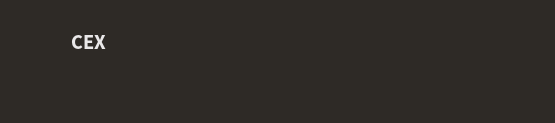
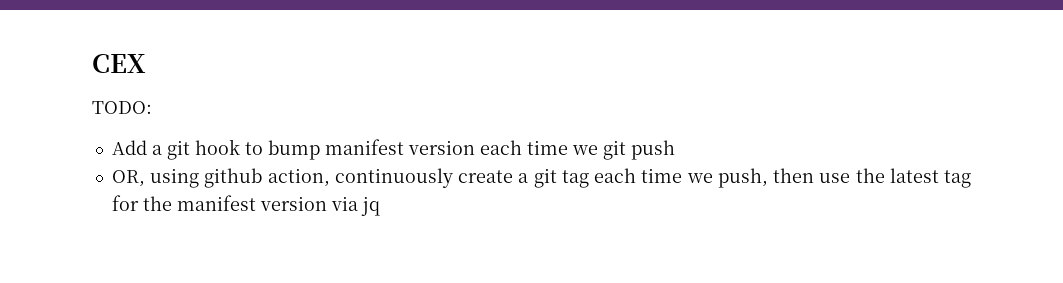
+ TODO:
+ Add a git hook to bump manifest version each time we git push
+ OR, using github action, continuously create a git tag each time we push, then use the latest tag for the manifest version via jq

